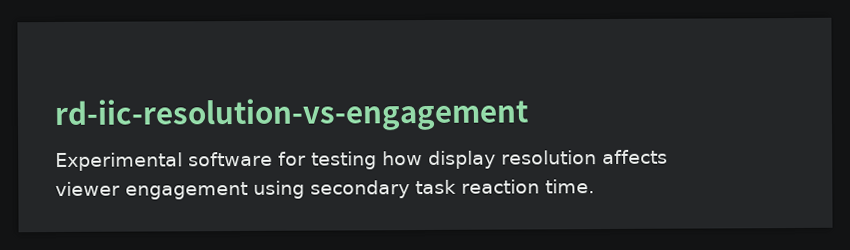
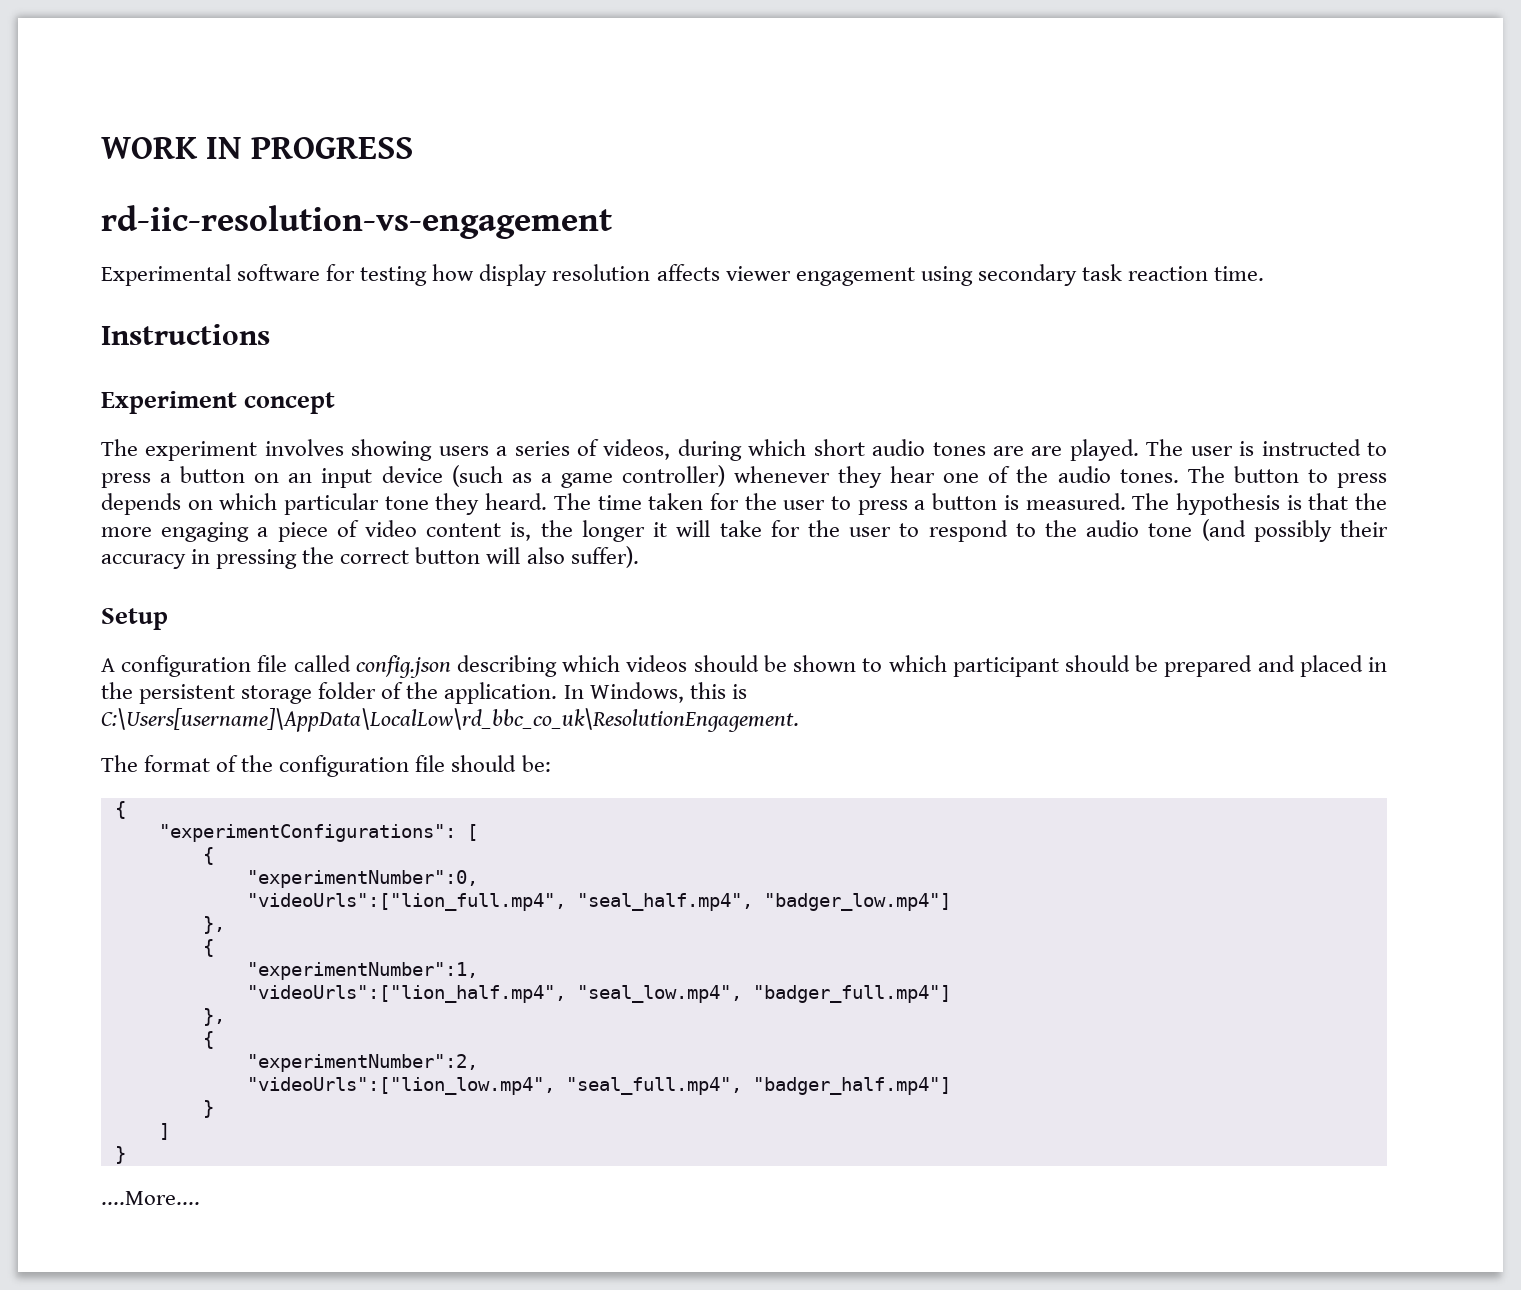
+ WORK IN PROGRESS
+ Instructions
+ Experiment concept
+ The experiment involves showing users a series of videos, during which short audio tones are are played. The user is instructed to press a button on an input device (such as a game controller) whenever they hear one of the audio tones. The button to press depends on which particular tone they heard. The time taken for the user to press a button is measured. The hypothesis is that the more engaging a piece of video content is, the longer it will take for the user to respond to the audio tone (and possibly their accuracy in pressing the correct button will also suffer).
+ Setup
+ A configuration file called config.json describing which videos should be shown to which participant should be prepared and placed in the persistent storage folder of the application. In Windows, this is C:\Users[username]\AppData\LocalLow\rd_bbc_co_uk\ResolutionEngagement.
+ The format of the configuration file should be:
+ {
+ "experimentConfigurations": [
+ {
+ "experimentNumber":0,
+ "videoUrls":["lion_full.mp4", "seal_half.mp4", "badger_low.mp4"]
+ },
+ {
+ "experimentNumber":1,
+ "videoUrls":["lion_half.mp4", "seal_low.mp4", "badger_full.mp4"]
+ },
+ {
+ "experimentNumber":2,
+ "videoUrls":["lion_low.mp4", "seal_full.mp4", "badger_half.mp4"]
+ }
+ ]
+ }
+ ....More....

